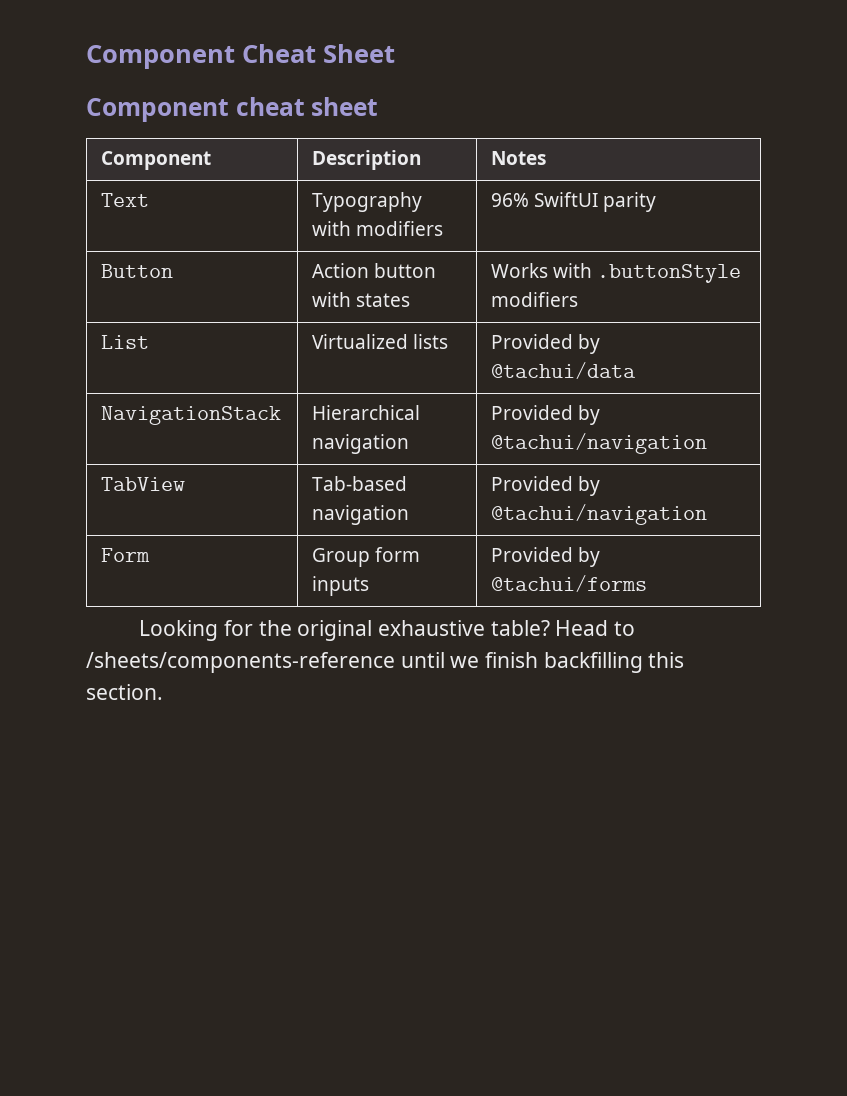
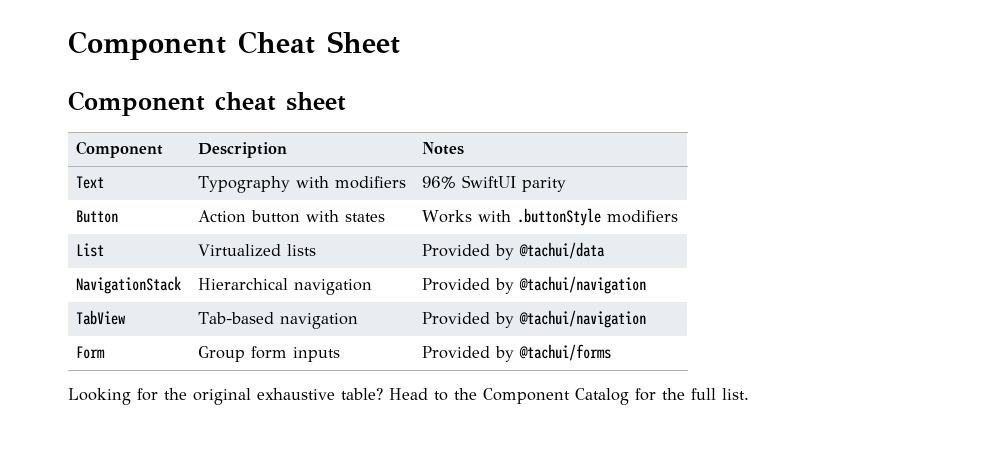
- Head to /sheets/components-reference until we finish backfilling this section.
+ Head to the Component Catalog for the full list.

